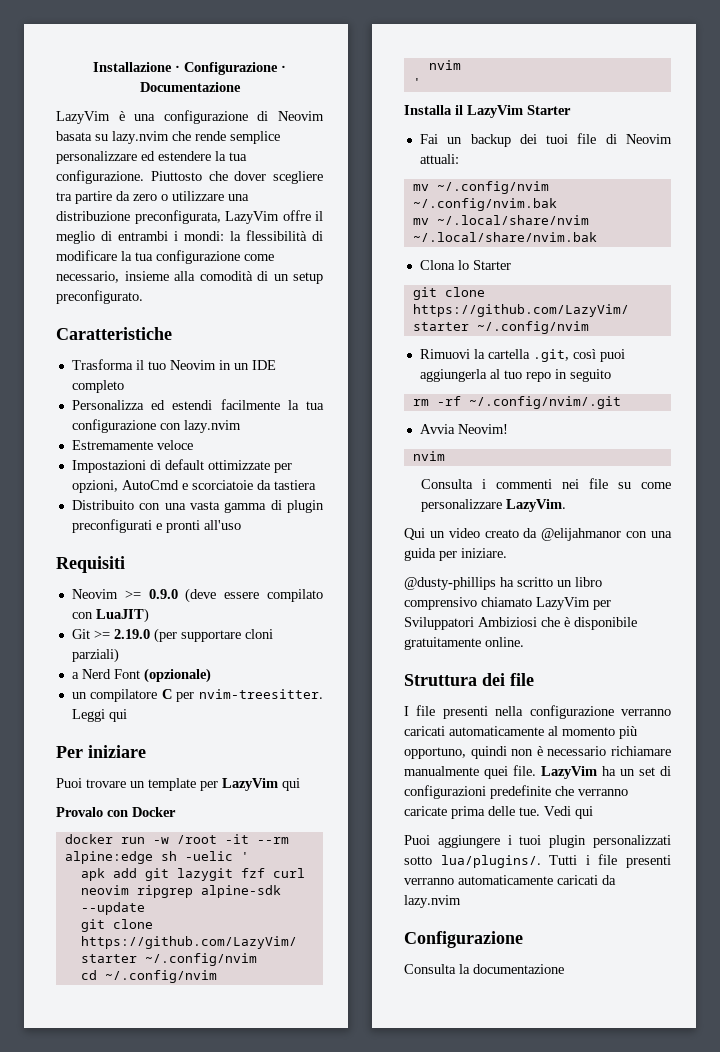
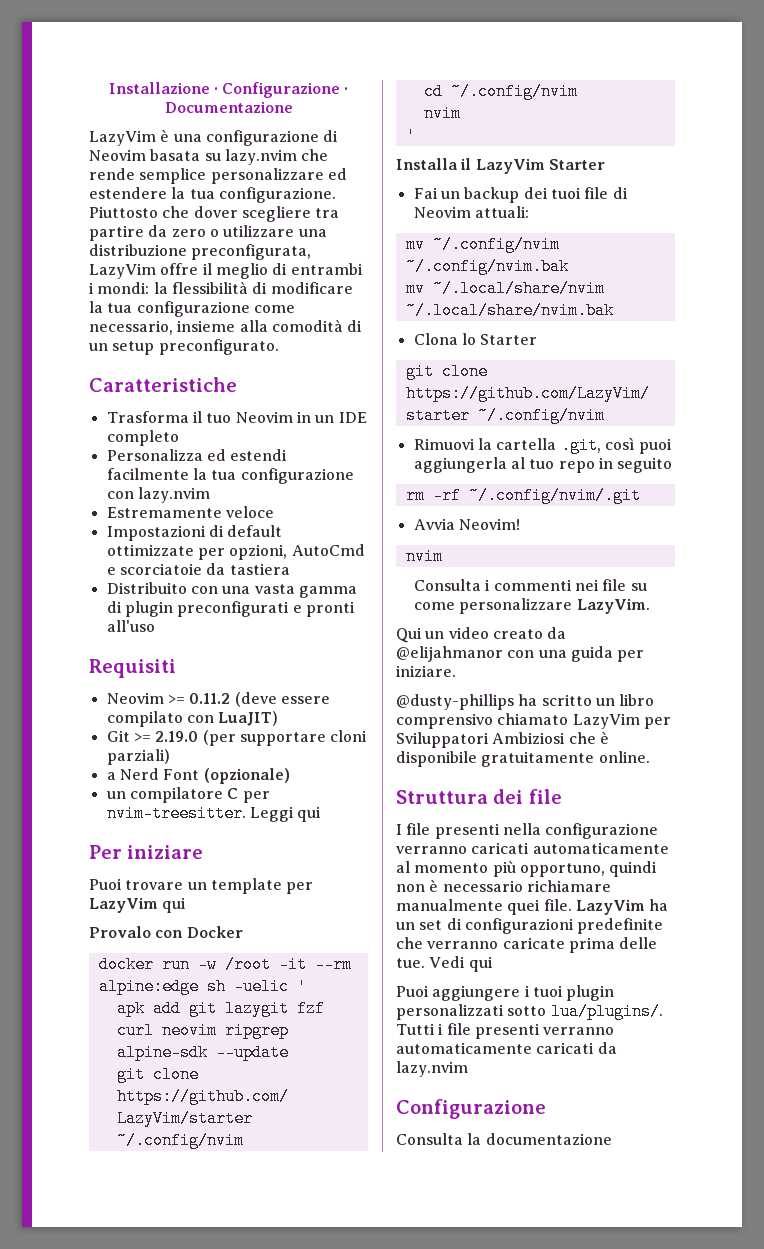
- Neovim >= 0.9.0 (deve essere compilato con LuaJIT)
+ Neovim >= 0.11.2 (deve essere compilato con LuaJIT)

